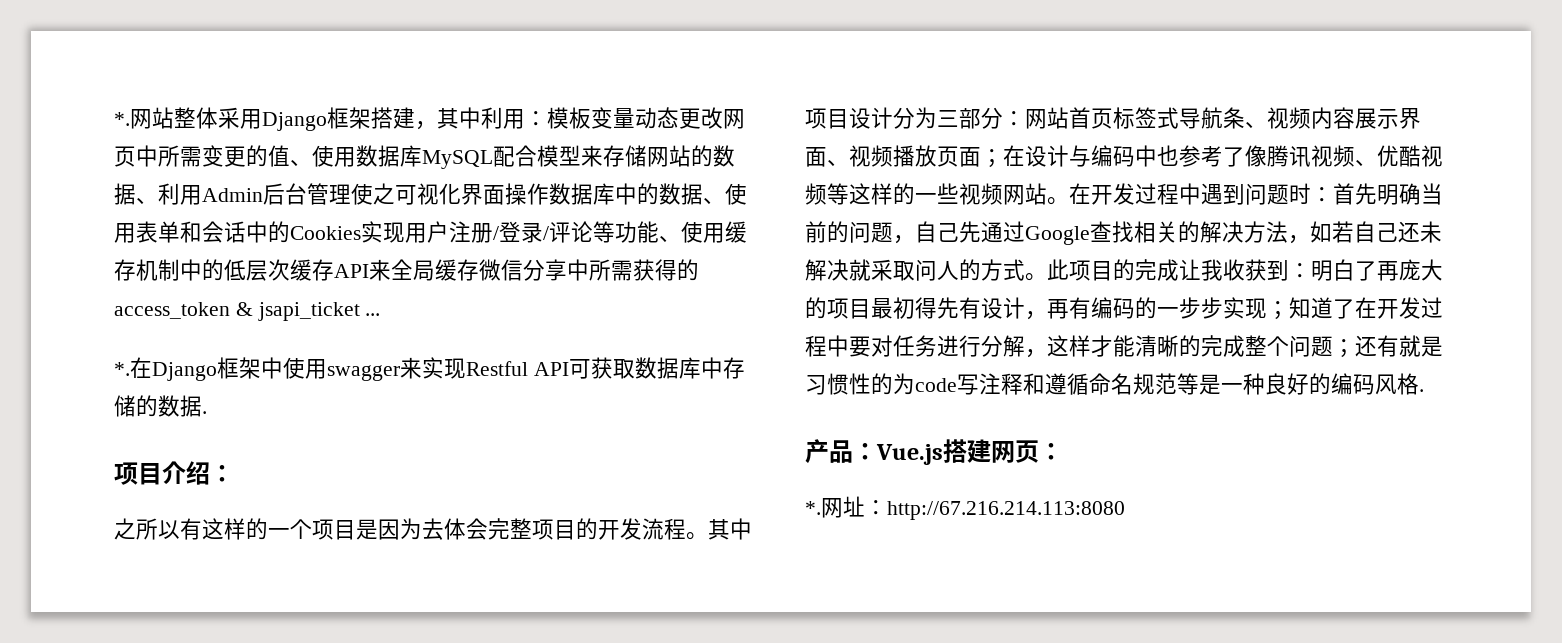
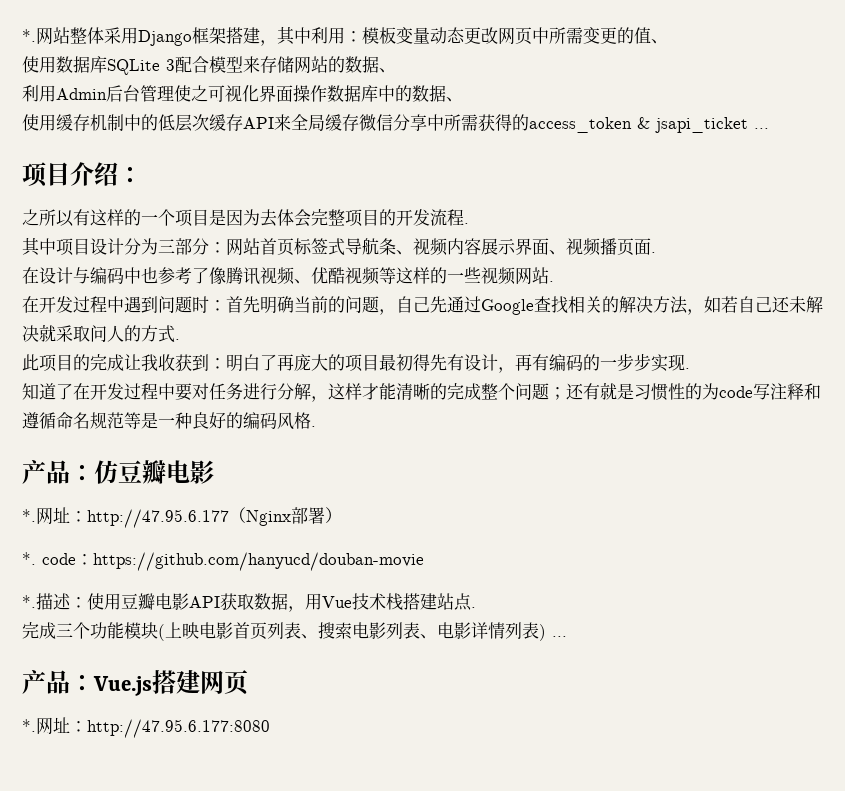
- 网站整体采用Django框架搭建，其中利用：模板变量动态更改网页中所需变更的值、使用数据库MySQL配合模型来存储网站的数据、利用Admin后台管理使之可视化界面操作数据库中的数据、使用表单和会话中的Cookies实现用户注册/登录/评论等功能、使用缓存机制中的低层次缓存API来全局缓存微信分享中所需获得的access_token & jsapi_ticket ...
+ 网站整体采用Django框架搭建，其中利用：模板变量动态更改网页中所需变更的值、
+ 使用数据库SQLite 3配合模型来存储网站的数据、
+ 利用Admin后台管理使之可视化界面操作数据库中的数据、
+ 使用缓存机制中的低层次缓存API来全局缓存微信分享中所需获得的access_token & jsapi_ticket ...
- *.在Django框架中使用swagger来实现Restful API可获取数据库中存储的数据.
- 之所以有这样的一个项目是因为去体会完整项目的开发流程。其中项目设计分为三部分：
+ 之所以有这样的一个项目是因为去体会完整项目的开发流程.
+ 其中项目设计分为三部分：
- 网站首页标签式导航条、视频内容展示界面、视频播放页面；在设计与编码中也参考了像腾讯视频、优酷视频等这样的一些视频网站。在开发过程中遇到问题时：
+ 网站首页标签式导航条、视频内容展示界面、视频播页面.
+ 在设计与编码中也参考了像腾讯视频、优酷视频等这样的一些视频网站.
+ 在开发过程中遇到问题时：
- 首先明确当前的问题，自己先通过Google查找相关的解决方法，如若自己还未解决就采取问人的方式。此项目的完成让我收获到：
+ 首先明确当前的问题，自己先通过Google查找相关的解决方法，如若自己还未解决就采取问人的方式.
+ 此项目的完成让我收获到：
- 明白了再庞大的项目最初得先有设计，再有编码的一步步实现；知道了在开发过程中要对任务进行分解，这样才能清晰的完成整个问题；
+ 明白了再庞大的项目最初得先有设计，再有编码的一步步实现.
+ 知道了在开发过程中要对任务进行分解，这样才能清晰的完成整个问题；
+ 产品：仿豆瓣电影
+ *.网址：http://47.95.6.177（Nginx部署）
+ *. code：https://github.com/hanyucd/douban-movie
+ *.描述：使用豆瓣电影API获取数据，用Vue技术栈搭建站点.
+ 完成三个功能模块(上映电影首页列表、搜索电影列表、电影详情列表) ...
- 产品：Vue.js搭建网页：
- *.网址：http://67.216.214.113:8080
+ 产品：Vue.js搭建网页
+ *.网址：http://47.95.6.177:8080

